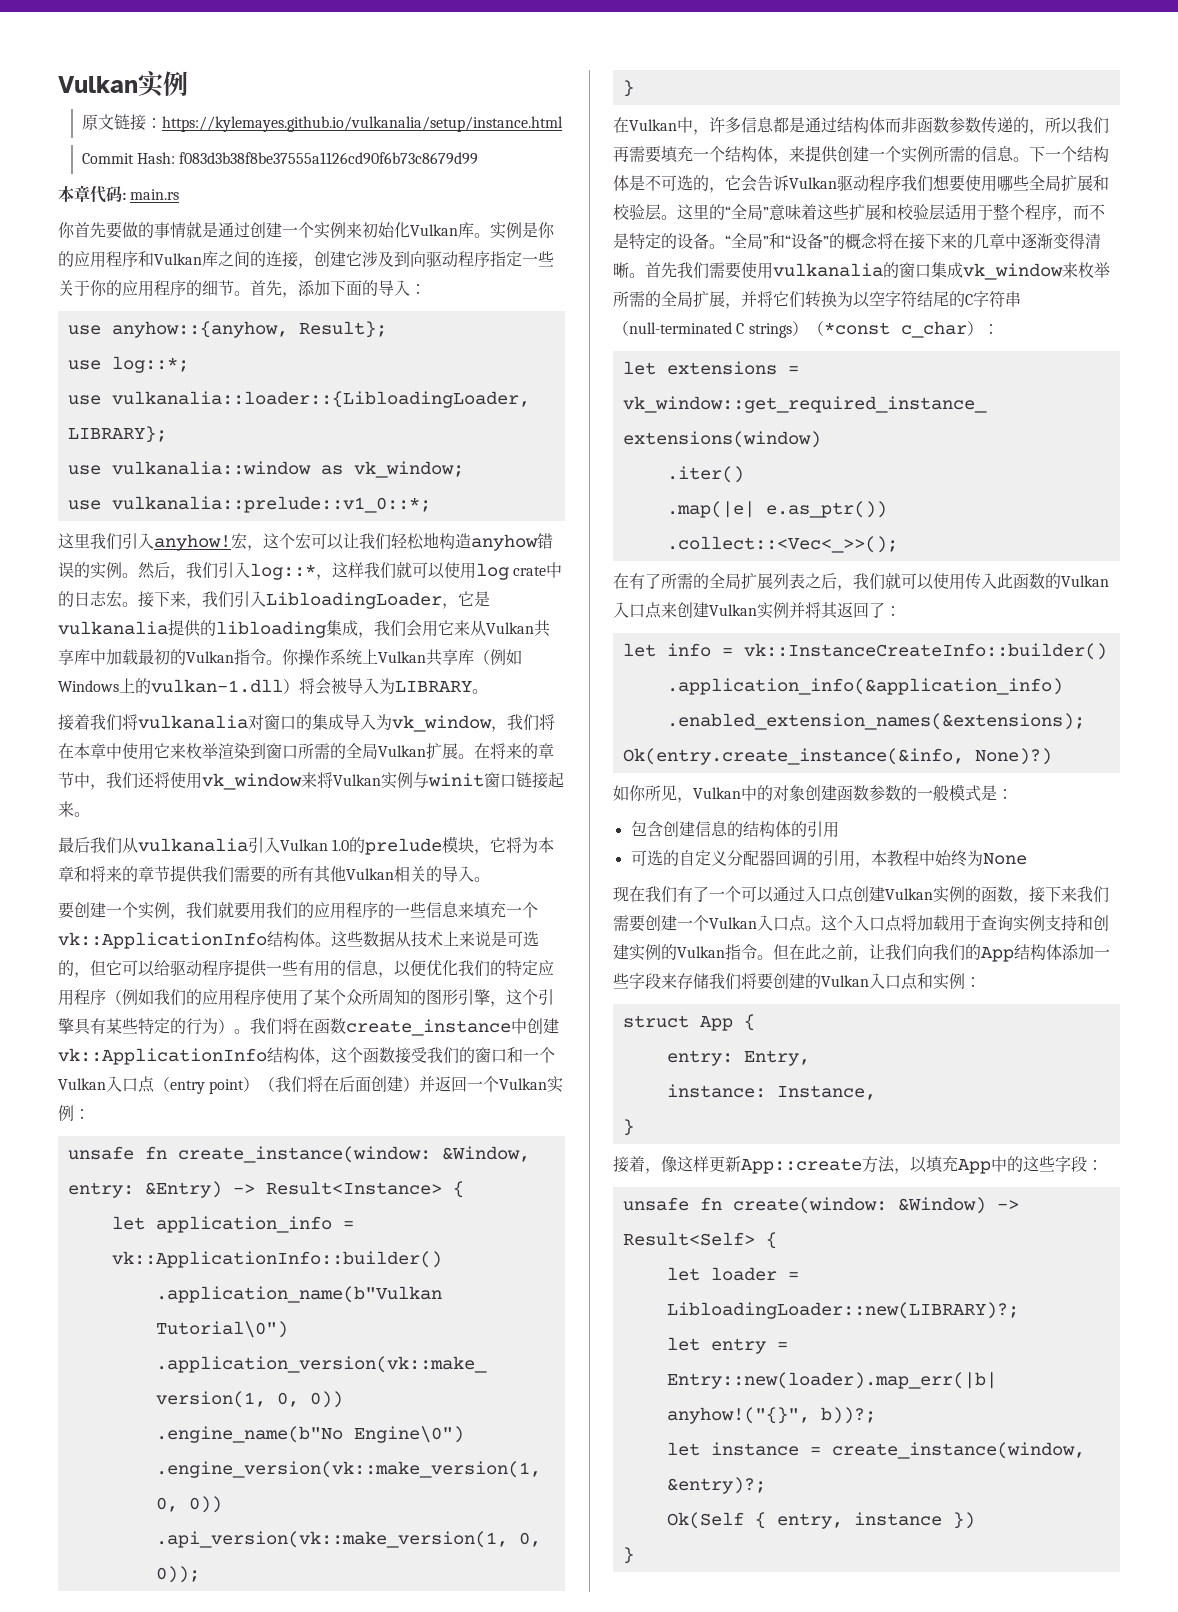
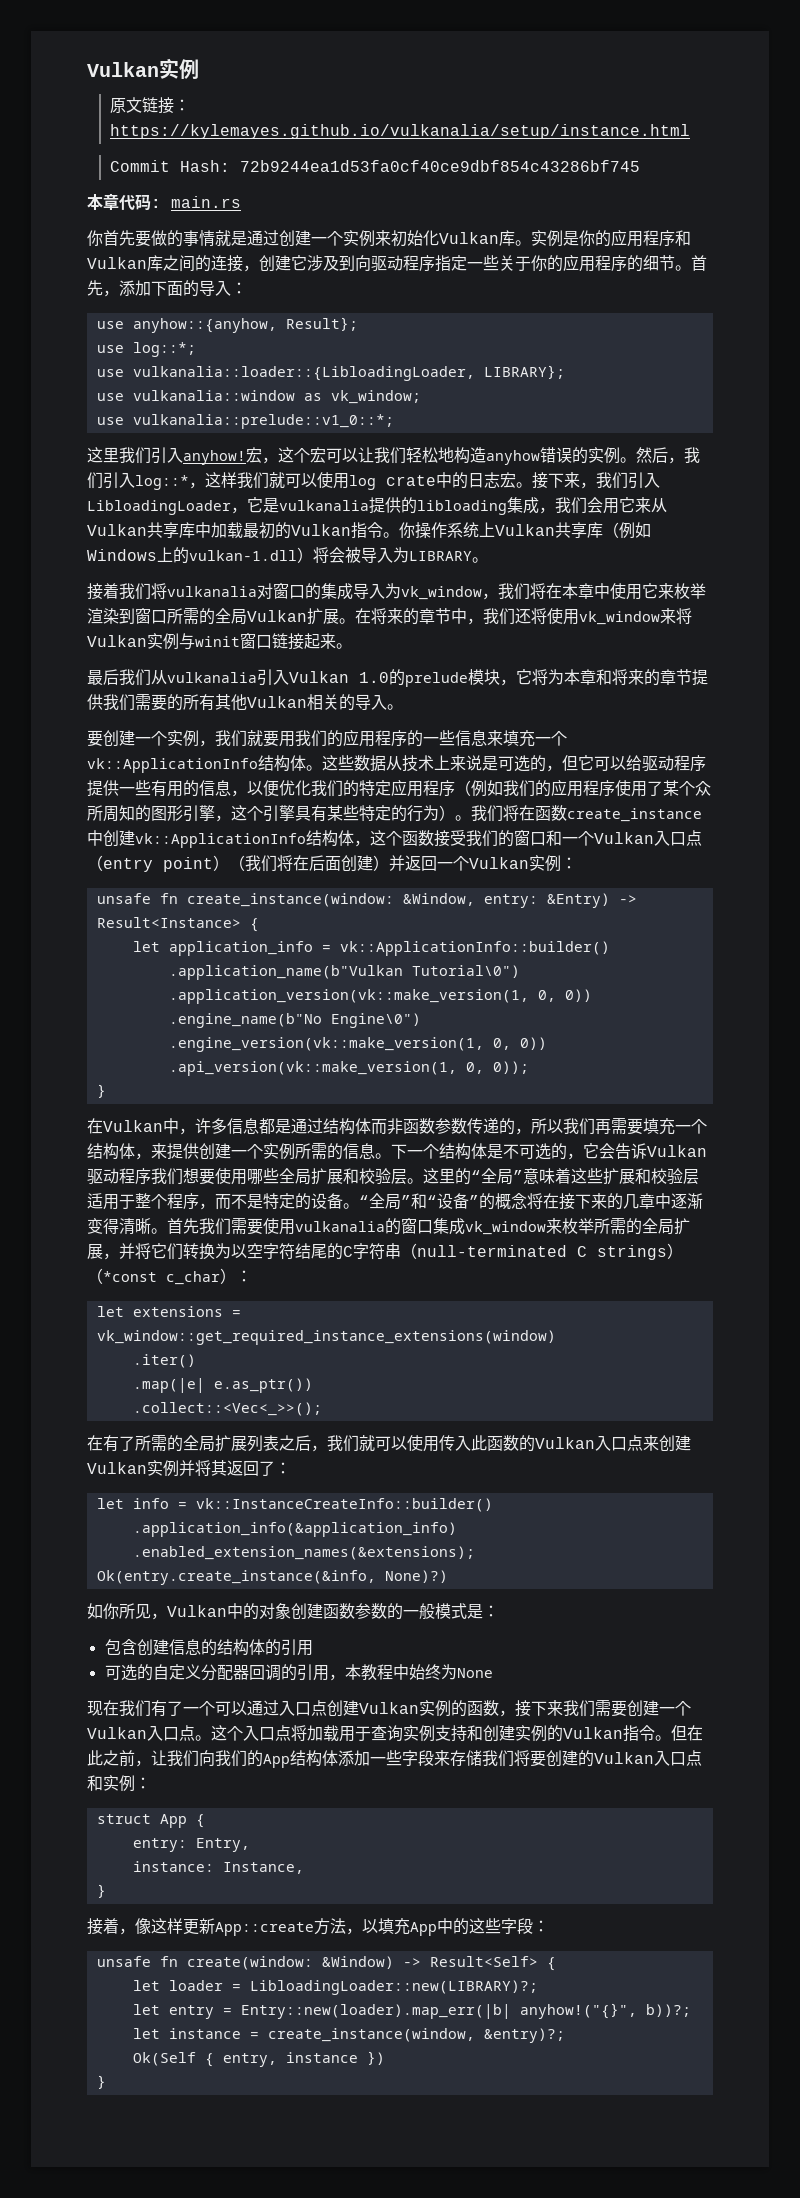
- Commit Hash: f083d3b38f8be37555a1126cd90f6b73c8679d99
+ Commit Hash: 72b9244ea1d53fa0cf40ce9dbf854c43286bf745

